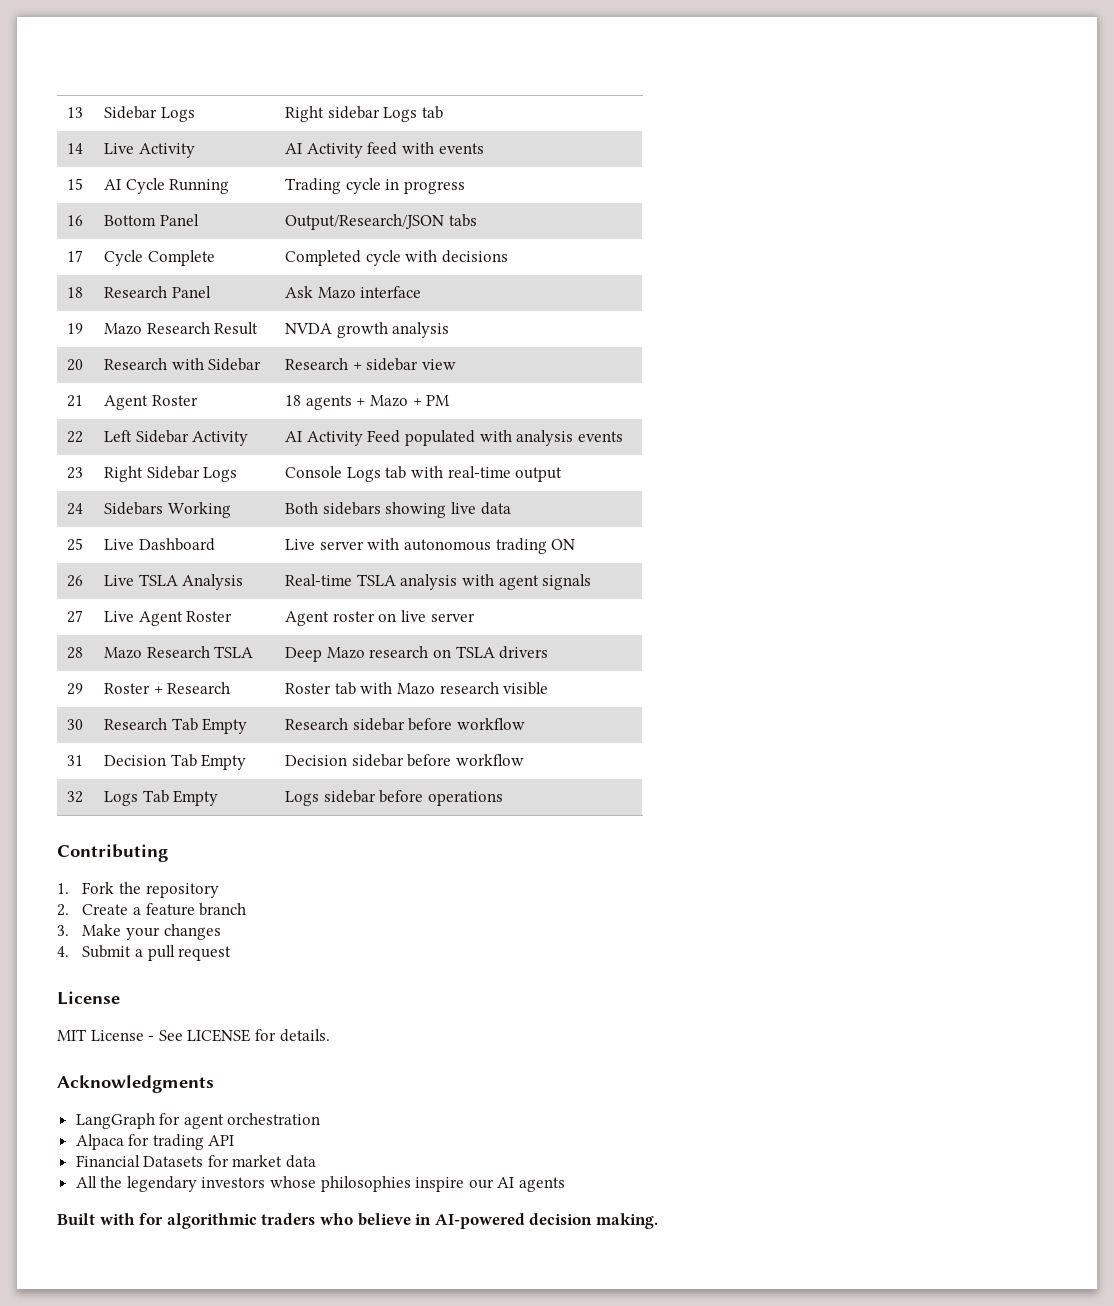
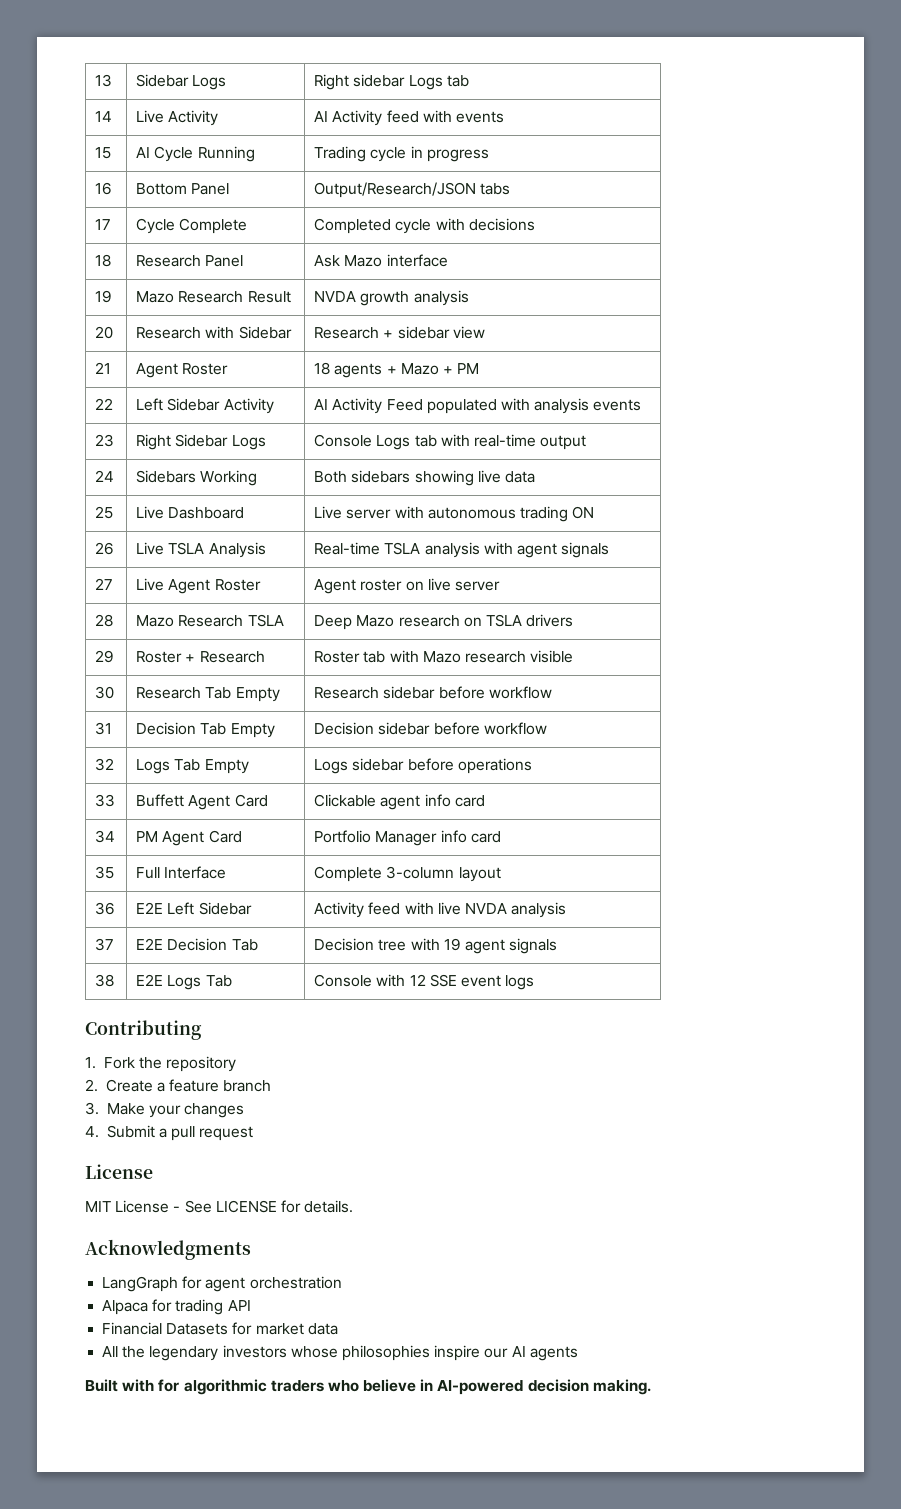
+ 33 | Buffett Agent Card | Clickable agent info card
+ 34 | PM Agent Card | Portfolio Manager info card
+ 35 | Full Interface | Complete 3-column layout
+ 36 | E2E Left Sidebar | Activity feed with live NVDA analysis
+ 37 | E2E Decision Tab | Decision tree with 19 agent signals
+ 38 | E2E Logs Tab | Console with 12 SSE event logs

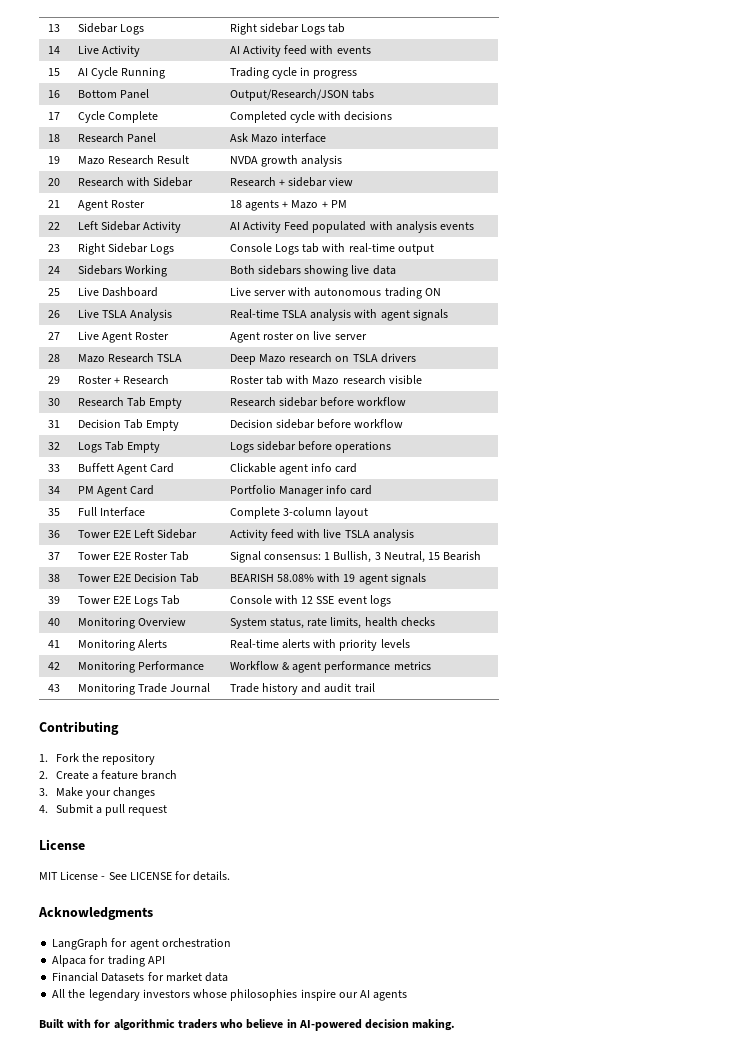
- 36 | E2E Left Sidebar | Activity feed with live NVDA analysis
+ 36 | Tower E2E Left Sidebar | Activity feed with live TSLA analysis
- 37 | E2E Decision Tab | Decision tree with 19 agent signals
+ 37 | Tower E2E Roster Tab | Signal consensus: 1 Bullish, 3 Neutral, 15 Bearish
+ 38 | Tower E2E Decision Tab | BEARISH 58.08% with 19 agent signals
- 38 | E2E Logs Tab | Console with 12 SSE event logs
+ 39 | Tower E2E Logs Tab | Console with 12 SSE event logs
+ 40 | Monitoring Overview | System status, rate limits, health checks
+ 41 | Monitoring Alerts | Real-time alerts with priority levels
+ 42 | Monitoring Performance | Workflow & agent performance metrics
+ 43 | Monitoring Trade Journal | Trade history and audit trail

